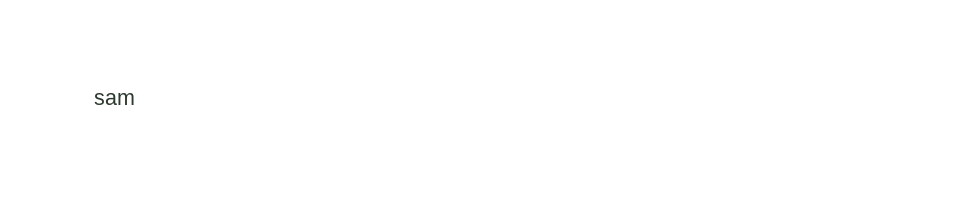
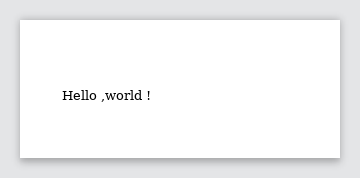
- sam
+ Hello ,world !

